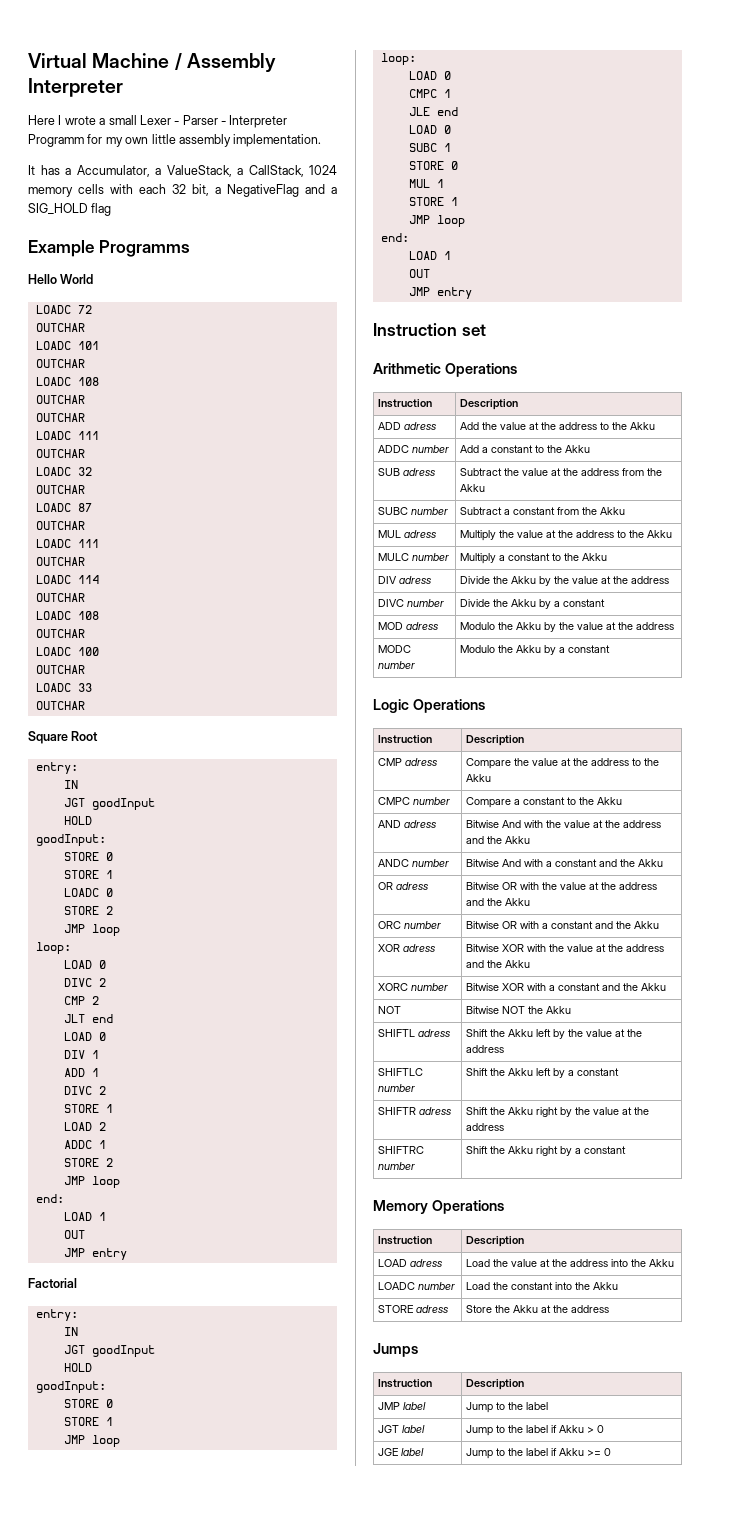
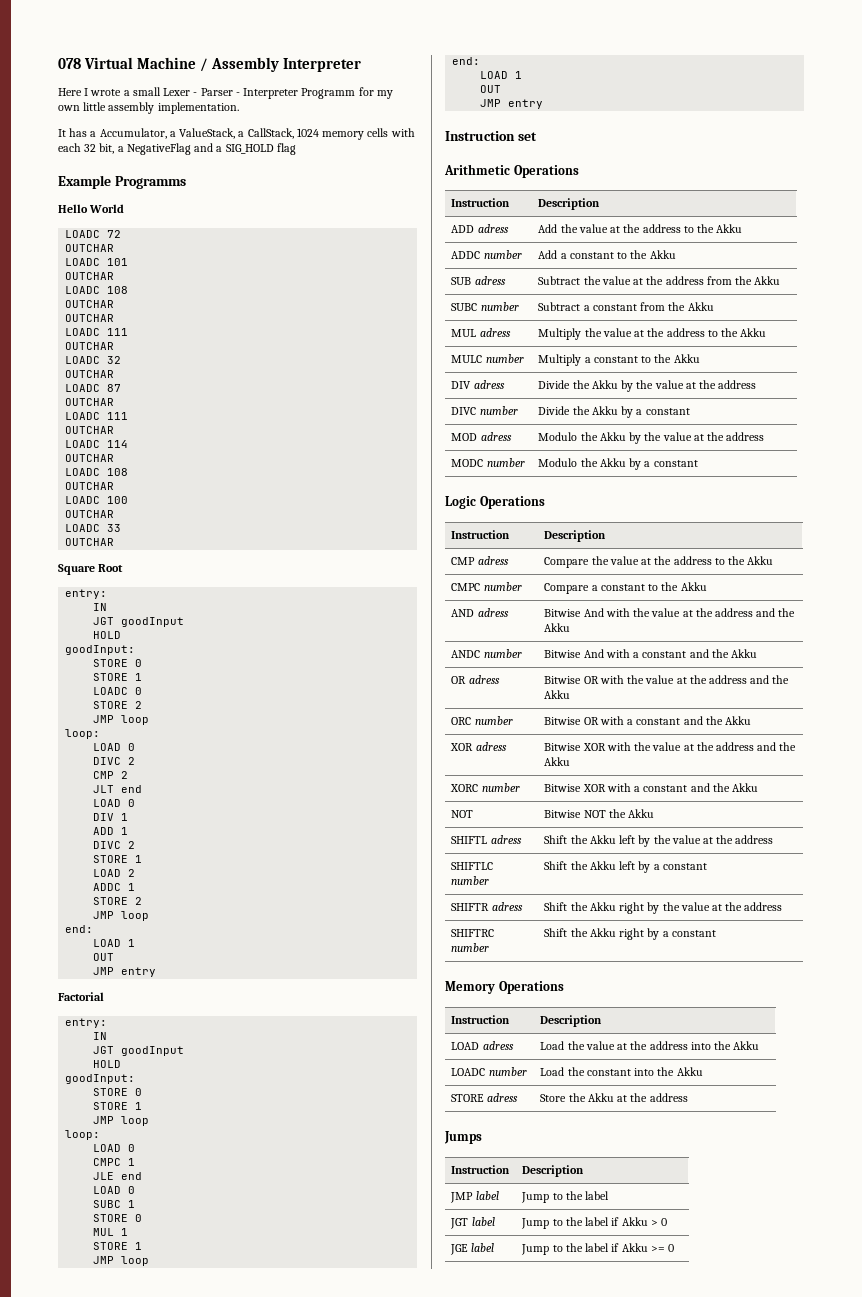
- Virtual Machine / Assembly Interpreter
+ 078 Virtual Machine / Assembly Interpreter

